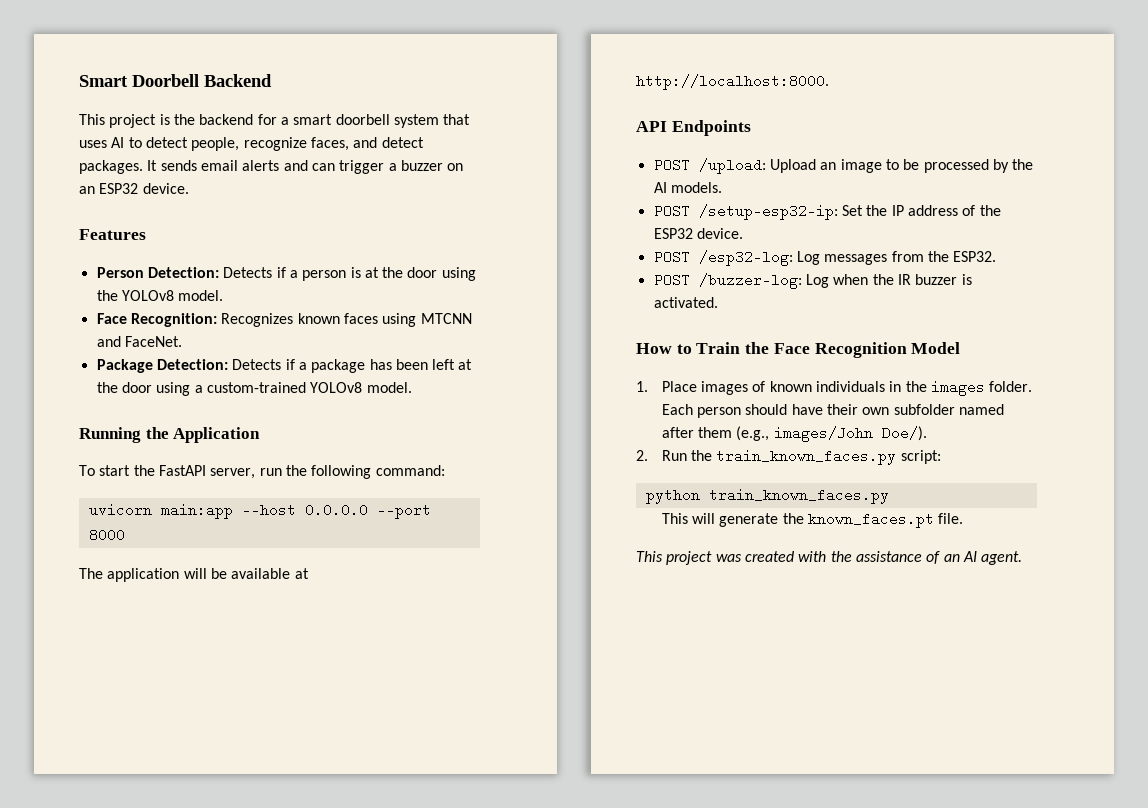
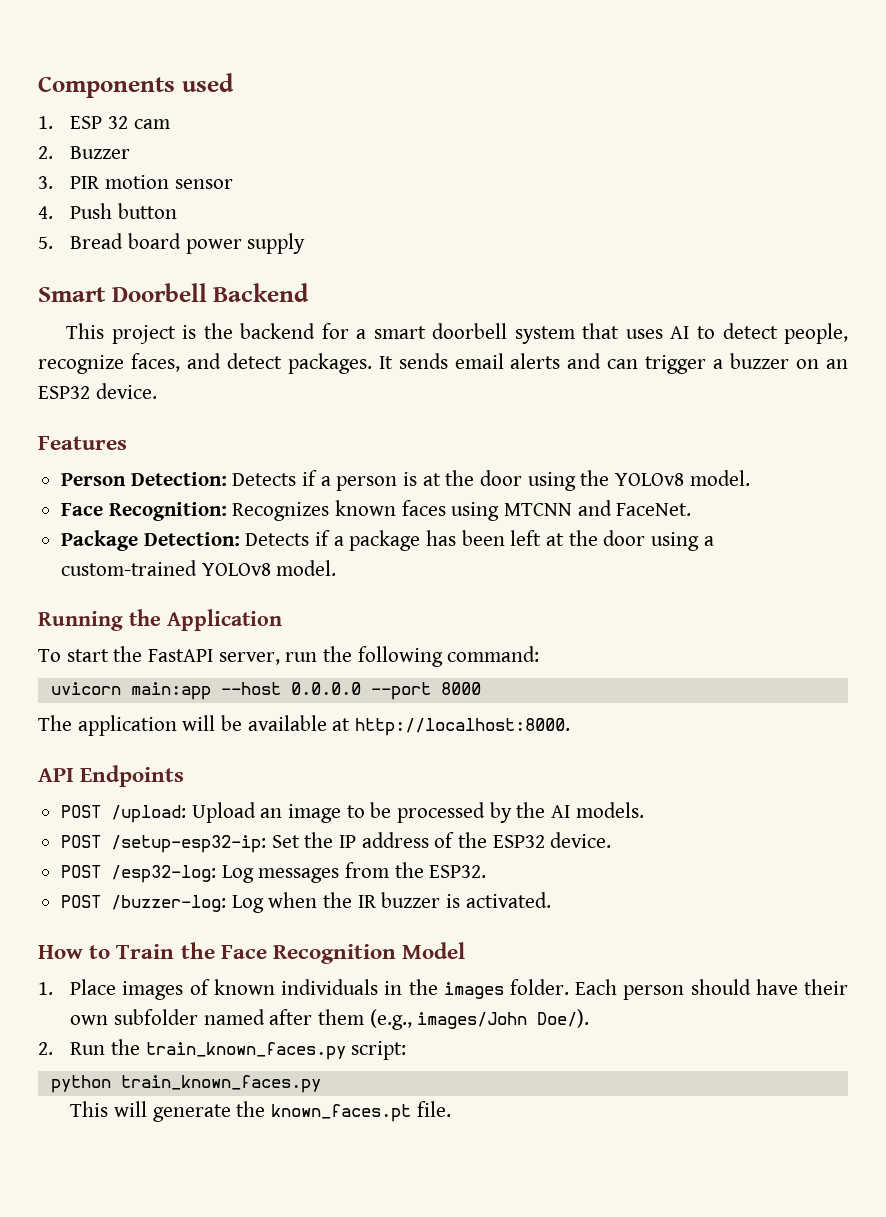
+ Components used
+ 1. ESP 32 cam
+ 2. Buzzer
+ 3. PIR motion sensor
+ 4. Push button
+ 5. Bread board power supply
- This project was created with the assistance of an AI agent.

